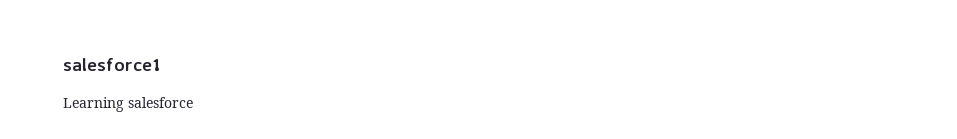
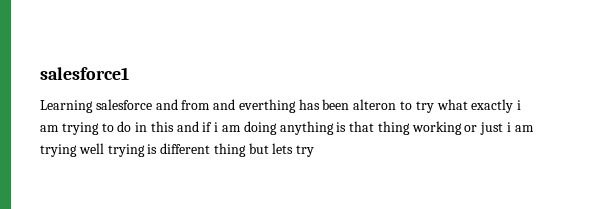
- Learning salesforce
+ Learning salesforce and from and everthing has been alteron to try what exactly i am trying to do in this and if i am doing anything is that thing working or just i am trying well trying is different thing but lets try

